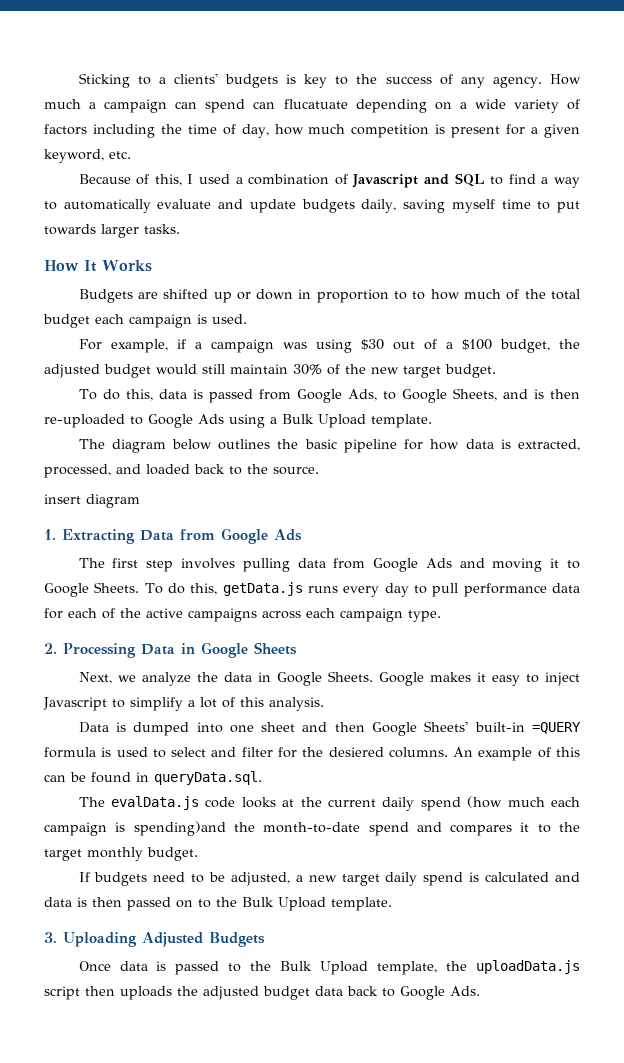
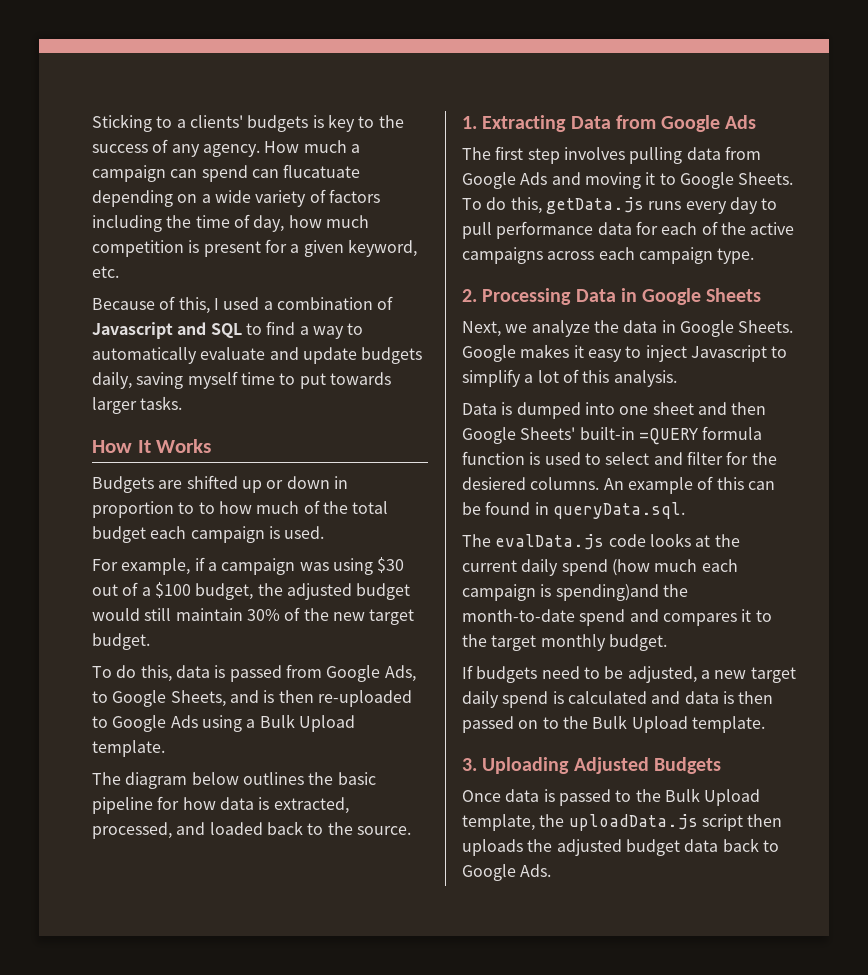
- insert diagram
- Data is dumped into one sheet and then Google Sheets' built-in =QUERY formula is used to select and filter for the desiered columns.
+ Data is dumped into one sheet and then Google Sheets' built-in =QUERY formula function is used to select and filter for the desiered columns.

